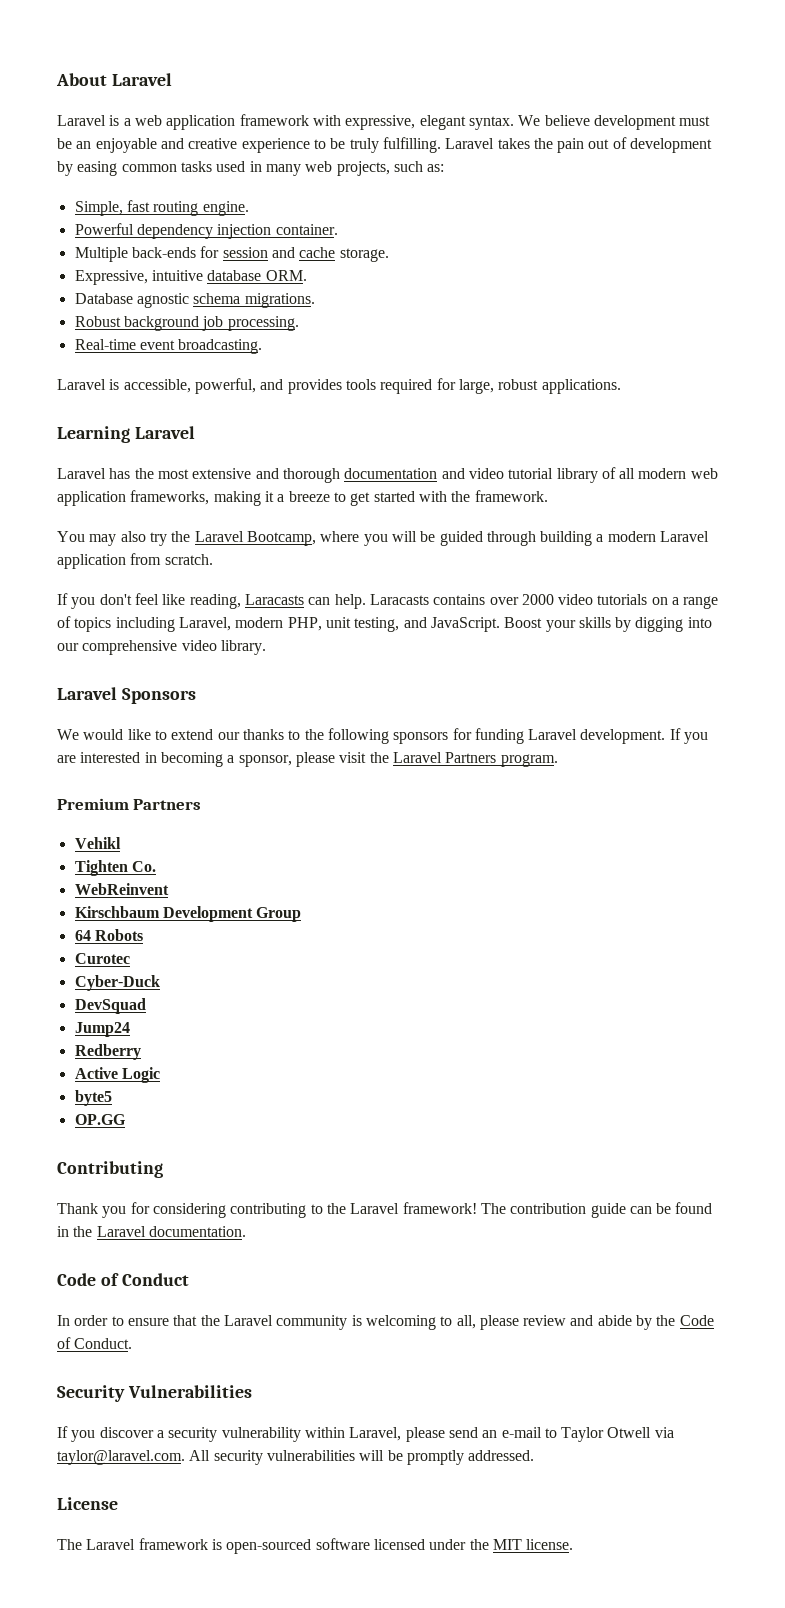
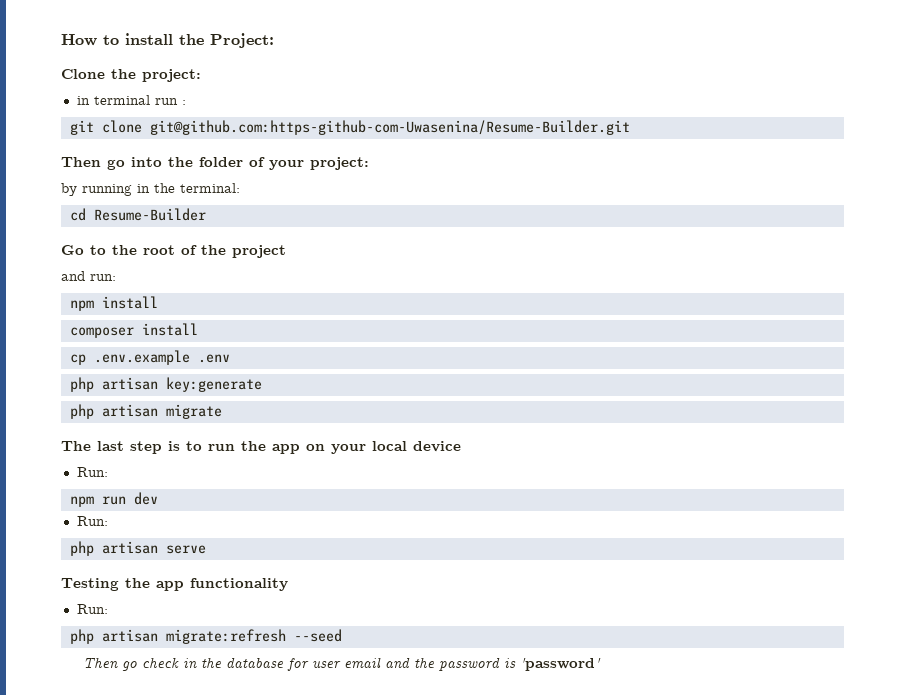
- About Laravel
- Laravel is a web application framework with expressive, elegant syntax. We believe development must be an enjoyable and creative experience to be truly fulfilling. Laravel takes the pain out of development by easing common tasks used in many web projects, such as:
- Simple, fast routing engine.
- Powerful dependency injection container.
- Multiple back-ends for session and cache storage.
- Expressive, intuitive database ORM.
- Database agnostic schema migrations.
- Robust background job processing.
- Real-time event broadcasting.
- Laravel is accessible, powerful, and provides tools required for large, robust applications.
- Learning Laravel
- Laravel has the most extensive and thorough documentation and video tutorial library of all modern web application frameworks, making it a breeze to get started with the framework.
- You may also try the Laravel Bootcamp, where you will be guided through building a modern Laravel application from scratch.
- If you don't feel like reading, Laracasts can help. Laracasts contains over 2000 video tutorials on a range of topics including Laravel, modern PHP, unit testing, and JavaScript. Boost your skills by digging into our comprehensive video library.
- Laravel Sponsors
- We would like to extend our thanks to the following sponsors for funding Laravel development. If you are interested in becoming a sponsor, please visit the Laravel Partners program.
- Premium Partners
- Vehikl
- Tighten Co.
- WebReinvent
- Kirschbaum Development Group
- 64 Robots
- Curotec
- Cyber-Duck
- DevSquad
- Jump24
- Redberry
- Active Logic
- byte5
- OP.GG
- Contributing
- Thank you for considering contributing to the Laravel framework! The contribution guide can be found in the Laravel documentation.
- Code of Conduct
- In order to ensure that the Laravel community is welcoming to all, please review and abide by the Code of Conduct.
- Security Vulnerabilities
- If you discover a security vulnerability within Laravel, please send an e-mail to Taylor Otwell via taylor@laravel.com. All security vulnerabilities will be promptly addressed.
- License
- The Laravel framework is open-sourced software licensed under the MIT license.
+ How to install the Project:
+ Clone the project:
+ in terminal run :
+ git clone git@github.com:https-github-com-Uwasenina/Resume-Builder.git
+ Then go into the folder of your project:
+ by running in the terminal:
+ cd Resume-Builder
+ Go to the root of the project
+ and run:
+ npm install
+ composer install
+ cp .env.example .env
+ php artisan key:generate
+ php artisan migrate
+ The last step is to run the app on your local device
+ Run:
+ npm run dev
+ Run:
+ php artisan serve
+ Testing the app functionality
+ Run:
+ php artisan migrate:refresh --seed
+ Then go check in the database for user email and the password is 'password'

